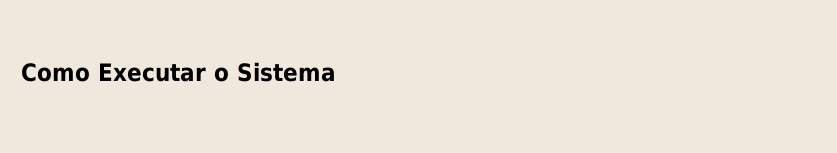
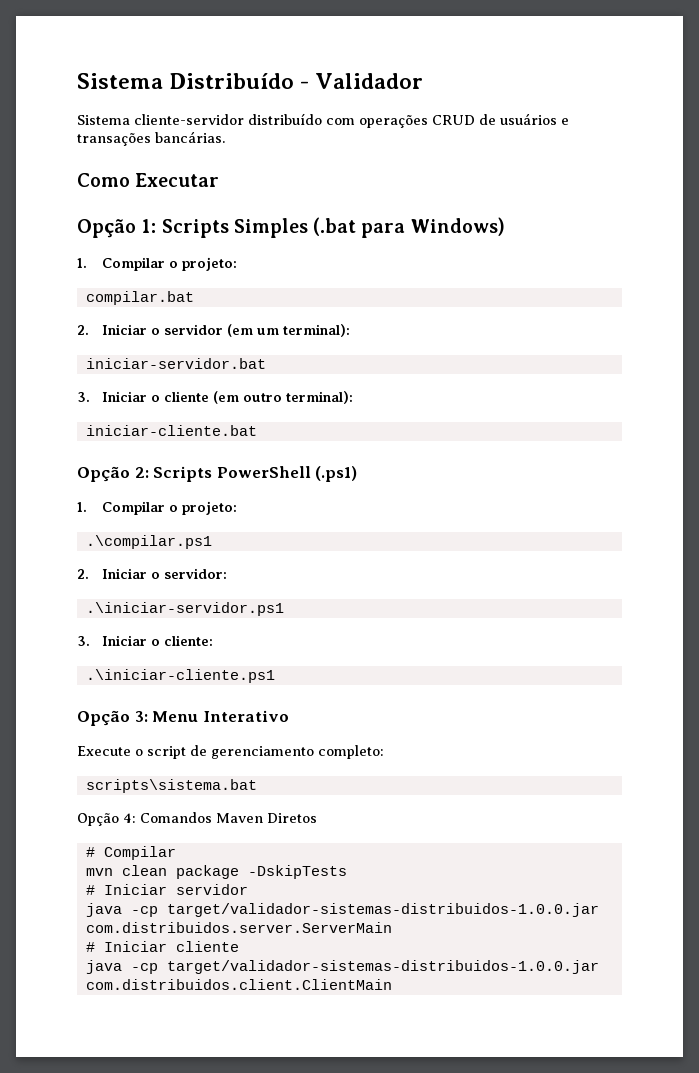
- Como Executar o Sistema
+ Sistema Distribuído - Validador
+ Sistema cliente-servidor distribuído com operações CRUD de usuários e transações bancárias.
+ Como Executar
+ Opção 1: Scripts Simples (.bat para Windows)
+ 1. Compilar o projeto:
+ compilar.bat
+ 2. Iniciar o servidor (em um terminal):
+ iniciar-servidor.bat
+ 3. Iniciar o cliente (em outro terminal):
+ iniciar-cliente.bat
+ Opção 2: Scripts PowerShell (.ps1)
+ 1. Compilar o projeto:
+ .\compilar.ps1
+ 2. Iniciar o servidor:
+ .\iniciar-servidor.ps1
+ 3. Iniciar o cliente:
+ .\iniciar-cliente.ps1
+ Opção 3: Menu Interativo
+ Execute o script de gerenciamento completo:
+ scripts\sistema.bat
+ Opção 4: Comandos Maven Diretos
+ # Compilar
+ mvn clean package -DskipTests
+ # Iniciar servidor
+ java -cp target/validador-sistemas-distribuidos-1.0.0.jar com.distribuidos.server.ServerMain
+ # Iniciar cliente
+ java -cp target/validador-sistemas-distribuidos-1.0.0.jar com.distribuidos.client.ClientMain

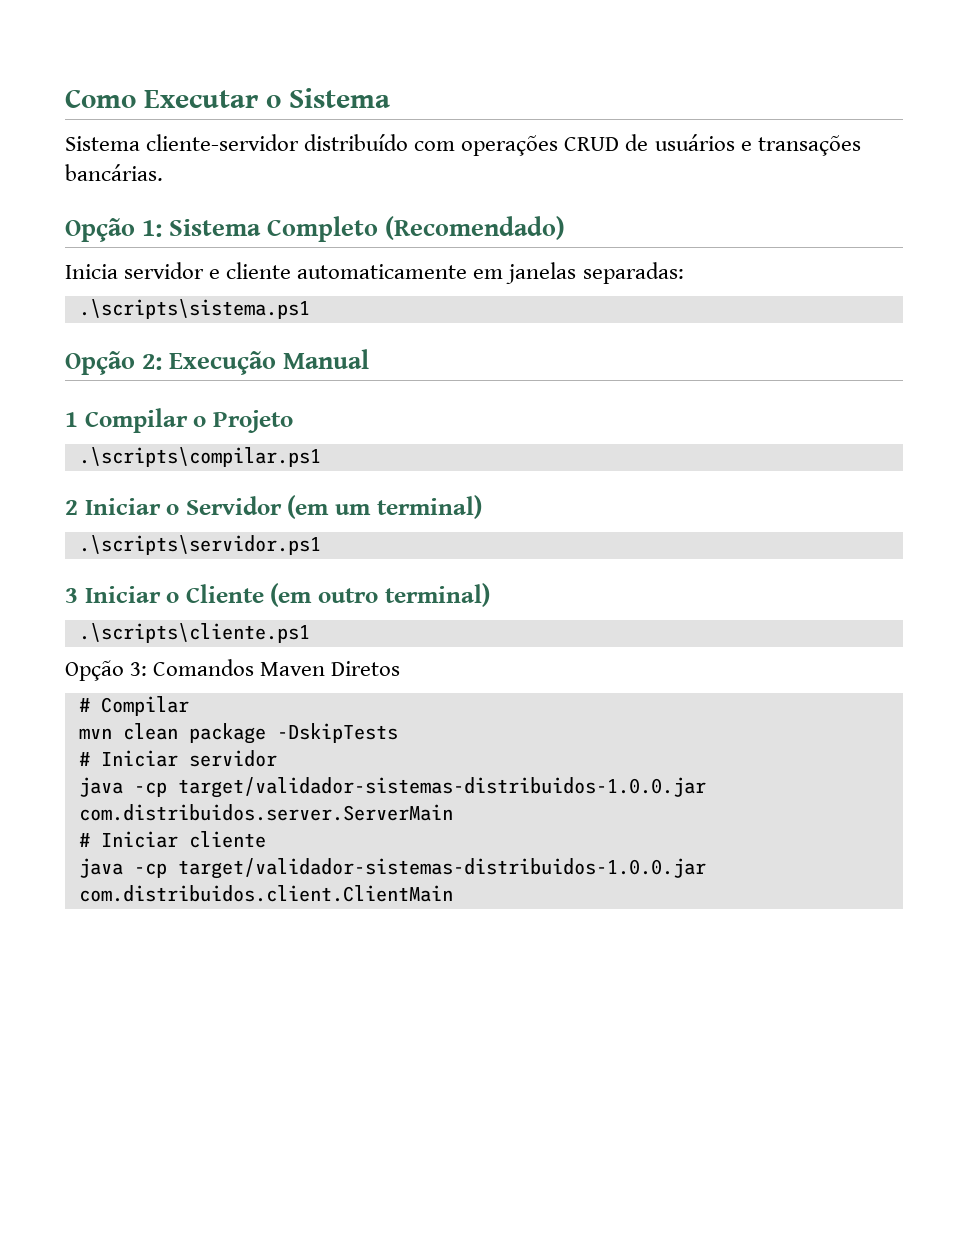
- Sistema Distribuído - Validador
+ Como Executar o Sistema
- Como Executar
- Opção 1: Scripts Simples (.bat para Windows)
- 1. Compilar o projeto:
- compilar.bat
- 2. Iniciar o servidor (em um terminal):
- iniciar-servidor.bat
- 3. Iniciar o cliente (em outro terminal):
- iniciar-cliente.bat
- Opção 2: Scripts PowerShell (.ps1)
- 1. Compilar o projeto:
- .\compilar.ps1
- 2. Iniciar o servidor:
- .\iniciar-servidor.ps1
- 3. Iniciar o cliente:
- .\iniciar-cliente.ps1
- Opção 3: Menu Interativo
- Execute o script de gerenciamento completo:
- scripts\sistema.bat
- Opção 4: Comandos Maven Diretos
+ Opção 1: Sistema Completo (Recomendado)
+ Inicia servidor e cliente automaticamente em janelas separadas:
+ .\scripts\sistema.ps1
+ Opção 2: Execução Manual
+ 1 Compilar o Projeto
+ .\scripts\compilar.ps1
+ 2 Iniciar o Servidor (em um terminal)
+ .\scripts\servidor.ps1
+ 3 Iniciar o Cliente (em outro terminal)
+ .\scripts\cliente.ps1
+ Opção 3: Comandos Maven Diretos

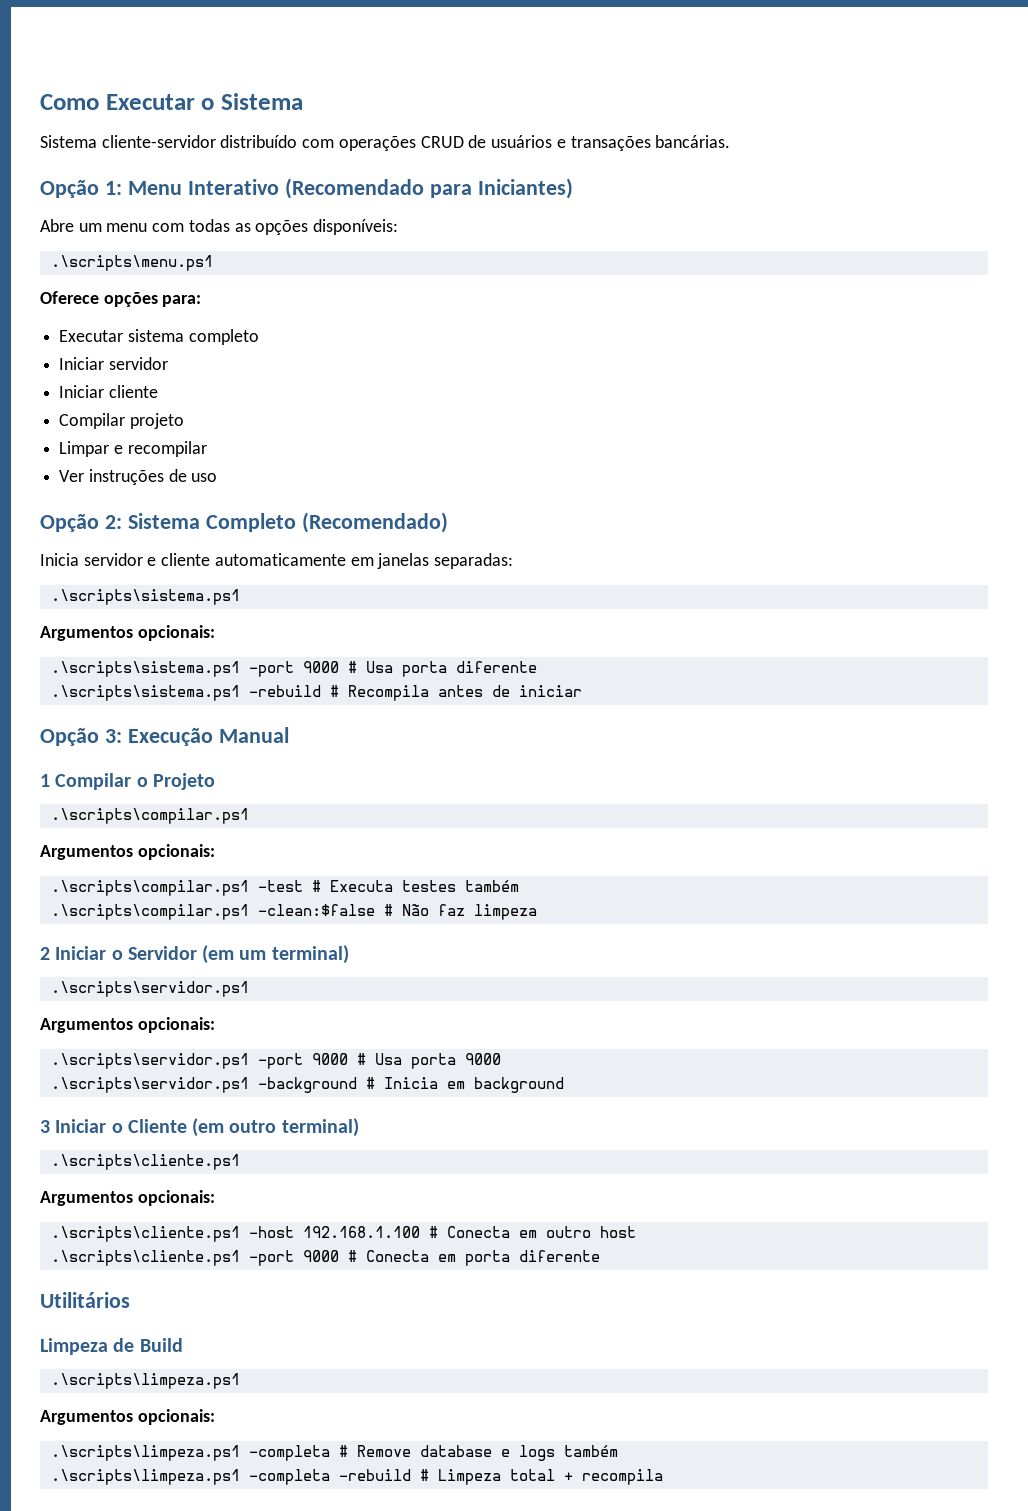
- Opção 1: Sistema Completo (Recomendado)
+ Opção 1: Menu Interativo (Recomendado para Iniciantes)
+ Abre um menu com todas as opções disponíveis:
+ .\scripts\menu.ps1
+ Oferece opções para:
+ Executar sistema completo
+ Iniciar servidor
+ Iniciar cliente
+ Compilar projeto
+ Limpar e recompilar
+ Ver instruções de uso
+ Opção 2: Sistema Completo (Recomendado)
  Inicia servidor e cliente automaticamente em janelas separadas:
  .\scripts\sistema.ps1
- Opção 2: Execução Manual
+ Argumentos opcionais:
+ .\scripts\sistema.ps1 -port 9000 # Usa porta diferente
+ .\scripts\sistema.ps1 -rebuild # Recompila antes de iniciar
+ Opção 3: Execução Manual
  1 Compilar o Projeto
  .\scripts\compilar.ps1
+ Argumentos opcionais:
+ .\scripts\compilar.ps1 -test # Executa testes também
+ .\scripts\compilar.ps1 -clean:$false # Não faz limpeza
  2 Iniciar o Servidor (em um terminal)
  .\scripts\servidor.ps1
+ Argumentos opcionais:
+ .\scripts\servidor.ps1 -port 9000 # Usa porta 9000
+ .\scripts\servidor.ps1 -background # Inicia em background
  3 Iniciar o Cliente (em outro terminal)
  .\scripts\cliente.ps1
- Opção 3: Comandos Maven Diretos
- # Compilar
- mvn clean package -DskipTests
- # Iniciar servidor
- java -cp target/validador-sistemas-distribuidos-1.0.0.jar com.distribuidos.server.ServerMain
- # Iniciar cliente
- java -cp target/validador-sistemas-distribuidos-1.0.0.jar com.distribuidos.client.ClientMain
+ Argumentos opcionais:
+ .\scripts\cliente.ps1 -host 192.168.1.100 # Conecta em outro host
+ .\scripts\cliente.ps1 -port 9000 # Conecta em porta diferente
+ Utilitários
+ Limpeza de Build
+ .\scripts\limpeza.ps1
+ Argumentos opcionais:
+ .\scripts\limpeza.ps1 -completa # Remove database e logs também
+ .\scripts\limpeza.ps1 -completa -rebuild # Limpeza total + recompila

